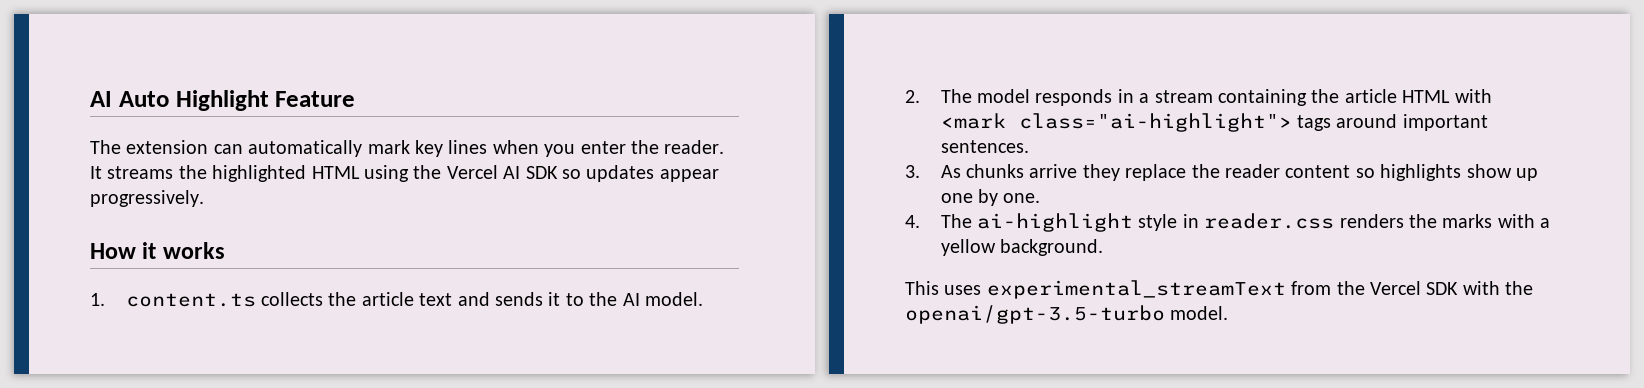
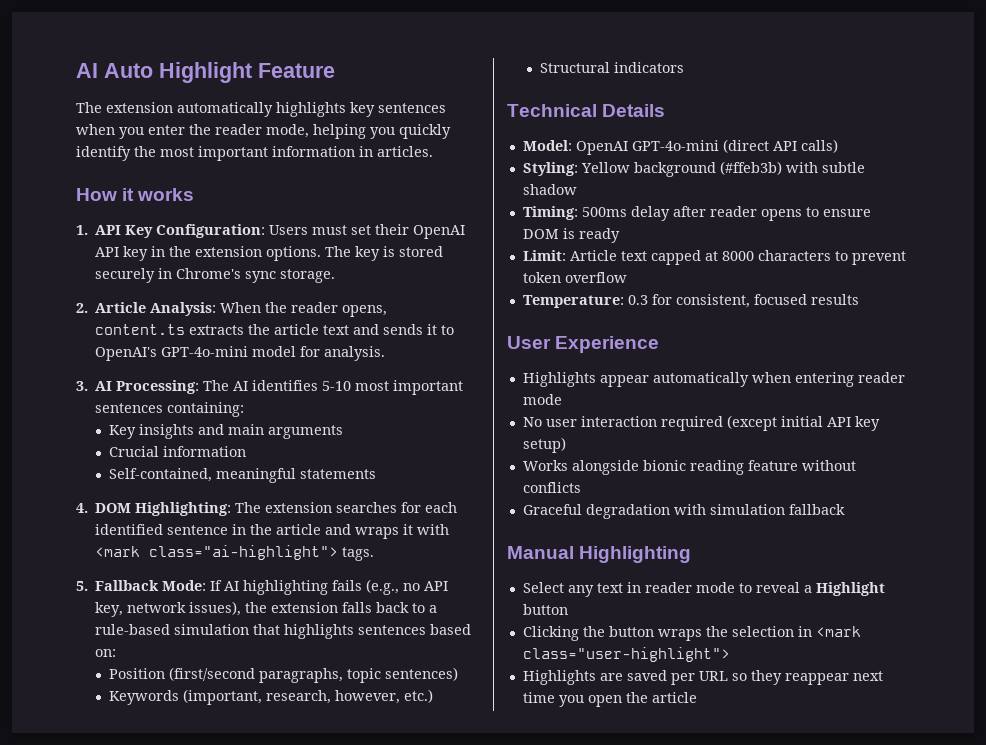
- The extension can automatically mark key lines when you enter the reader. It streams the highlighted HTML using the Vercel AI SDK so updates appear progressively.
+ The extension automatically highlights key sentences when you enter the reader mode, helping you quickly identify the most important information in articles.
  How it works
- 1. content.ts collects the article text and sends it to the AI model.
- 2. The model responds in a stream containing the article HTML with <mark class="ai-highlight"> tags around important sentences.
- 3. As chunks arrive they replace the reader content so highlights show up one by one.
- 4. The ai-highlight style in reader.css renders the marks with a yellow background.
- This uses experimental_streamText from the Vercel SDK with the openai/gpt-3.5-turbo model.
+ 1. API Key Configuration: Users must set their OpenAI API key in the extension options. The key is stored securely in Chrome's sync storage.
+ 2. Article Analysis: When the reader opens, content.ts extracts the article text and sends it to OpenAI's GPT-4o-mini model for analysis.
+ 3. AI Processing: The AI identifies 5-10 most important sentences containing:
+ Key insights and main arguments
+ Crucial information
+ Self-contained, meaningful statements
+ 4. DOM Highlighting: The extension searches for each identified sentence in the article and wraps it with <mark class="ai-highlight"> tags.
+ 5. Fallback Mode: If AI highlighting fails (e.g., no API key, network issues), the extension falls back to a rule-based simulation that highlights sentences based on:
+ Position (first/second paragraphs, topic sentences)
+ Keywords (important, research, however, etc.)
+ Structural indicators
+ Technical Details
+ Model: OpenAI GPT-4o-mini (direct API calls)
+ Styling: Yellow background (#ffeb3b) with subtle shadow
+ Timing: 500ms delay after reader opens to ensure DOM is ready
+ Limit: Article text capped at 8000 characters to prevent token overflow
+ Temperature: 0.3 for consistent, focused results
+ User Experience
+ Highlights appear automatically when entering reader mode
+ No user interaction required (except initial API key setup)
+ Works alongside bionic reading feature without conflicts
+ Graceful degradation with simulation fallback
+ Manual Highlighting
+ Select any text in reader mode to reveal a Highlight button
+ Clicking the button wraps the selection in <mark class="user-highlight">
+ Highlights are saved per URL so they reappear next time you open the article

